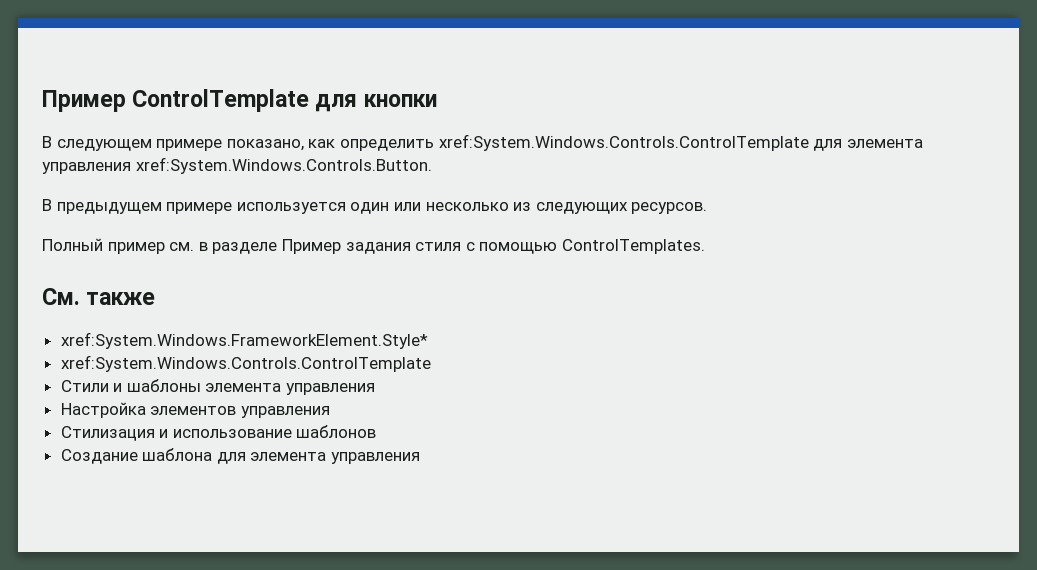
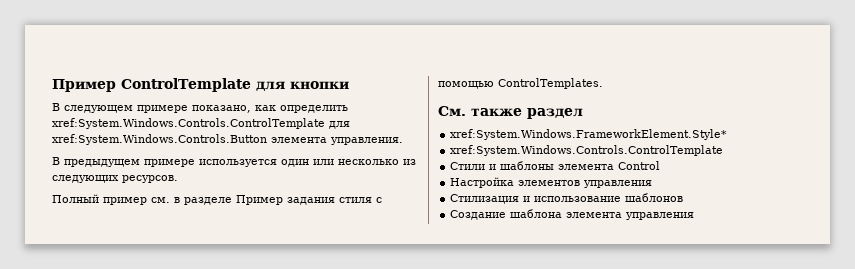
- В следующем примере показано, как определить xref:System.Windows.Controls.ControlTemplate для элемента управления xref:System.Windows.Controls.Button.
+ В следующем примере показано, как определить xref:System.Windows.Controls.ControlTemplate для xref:System.Windows.Controls.Button элемента управления.
- См. также
+ См. также раздел
- Стили и шаблоны элемента управления
+ Стили и шаблоны элемента Control
- Создание шаблона для элемента управления
+ Создание шаблона элемента управления

